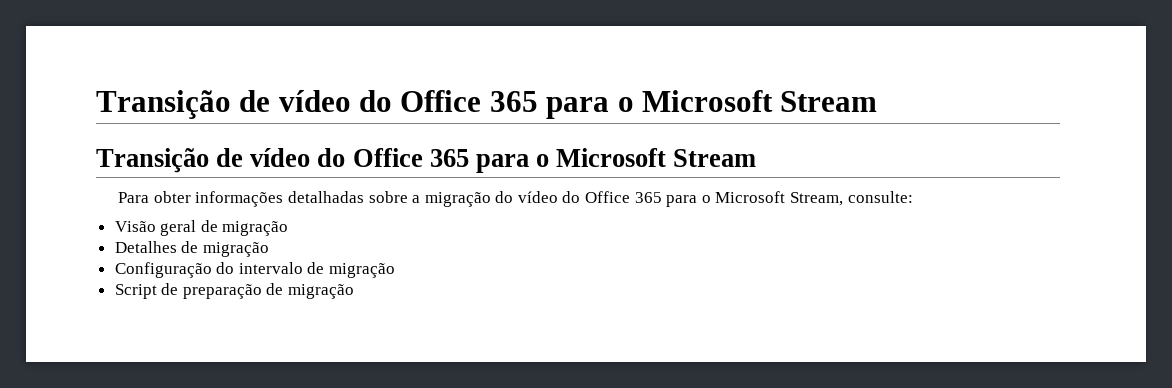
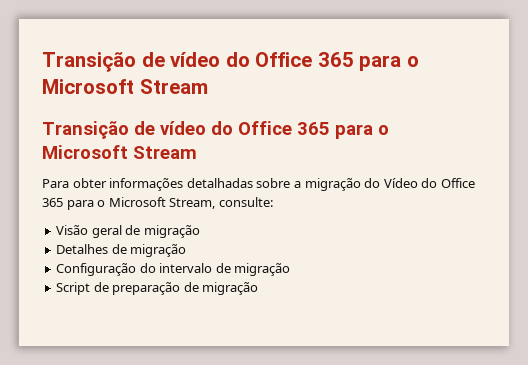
- Para obter informações detalhadas sobre a migração do vídeo do Office 365 para o Microsoft Stream, consulte:
+ Para obter informações detalhadas sobre a migração do Vídeo do Office 365 para o Microsoft Stream, consulte:

